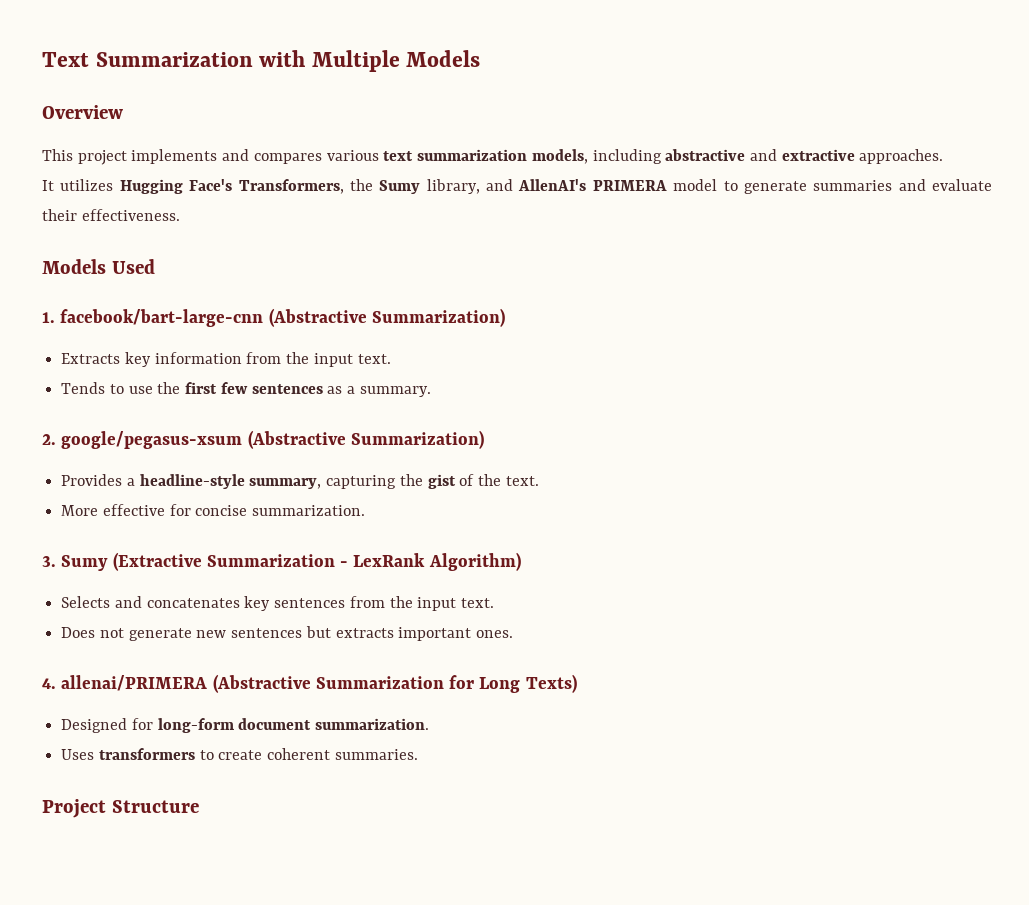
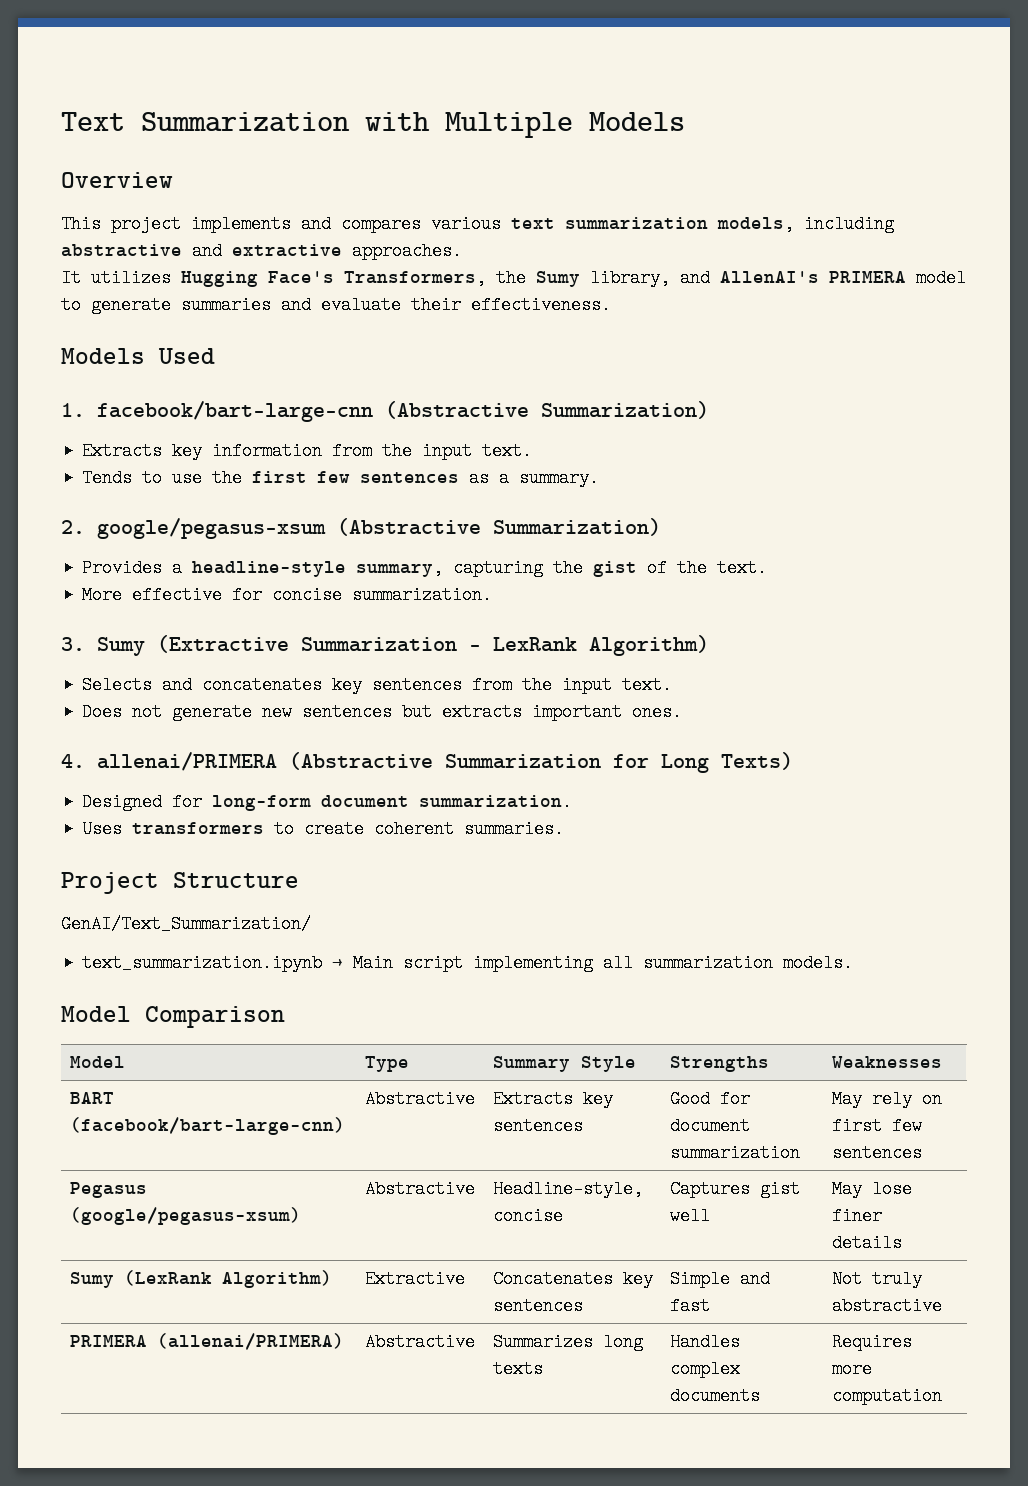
+ GenAI/Text_Summarization/
+ text_summarization.ipynb → Main script implementing all summarization models.
+ Model Comparison
+ Model | Type | Summary Style | Strengths | Weaknesses
+ BART (facebook/bart-large-cnn) | Abstractive | Extracts key sentences | Good for document summarization | May rely on first few sentences
+ Pegasus (google/pegasus-xsum) | Abstractive | Headline-style, concise | Captures gist well | May lose finer details
+ Sumy (LexRank Algorithm) | Extractive | Concatenates key sentences | Simple and fast | Not truly abstractive
+ PRIMERA (allenai/PRIMERA) | Abstractive | Summarizes long texts | Handles complex documents | Requires more computation

